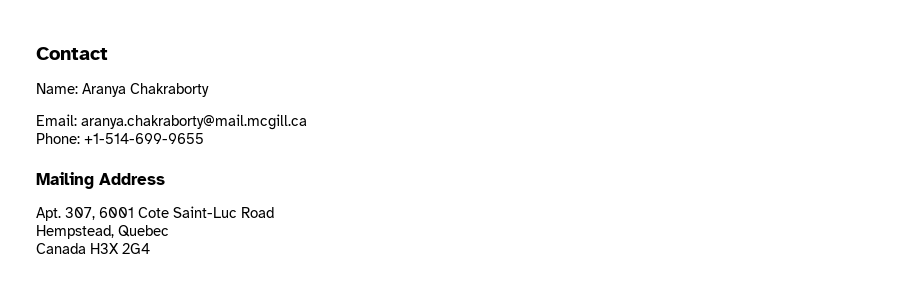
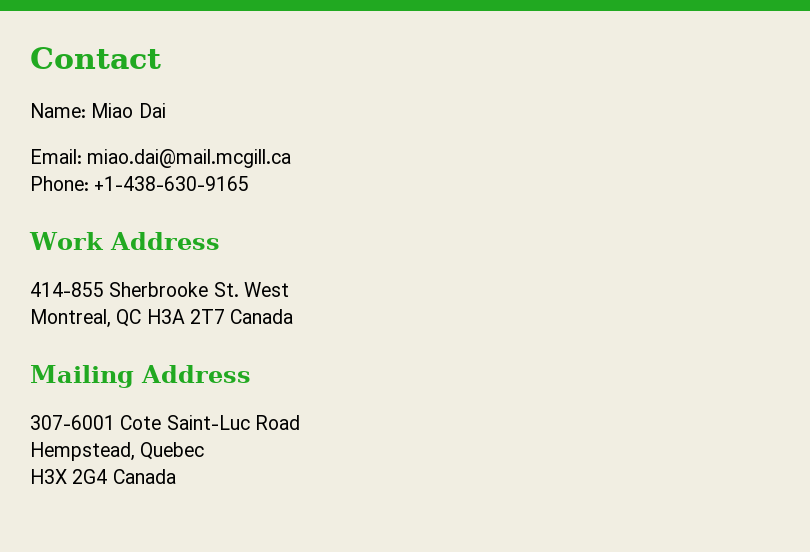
- Name: Aranya Chakraborty
+ Name: Miao Dai
- Email: aranya.chakraborty@mail.mcgill.ca
+ Email: miao.dai@mail.mcgill.ca
- Phone: +1-514-699-9655
+ Phone: +1-438-630-9165
+ Work Address
+ 414-855 Sherbrooke St. West
+ Montreal, QC H3A 2T7 Canada
- Apt. 307, 6001 Cote Saint-Luc Road
+ 307-6001 Cote Saint-Luc Road
- Canada H3X 2G4
+ H3X 2G4 Canada

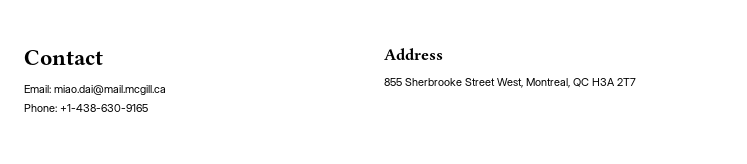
- Name: Miao Dai
- Work Address
- 414-855 Sherbrooke St. West
- Montreal, QC H3A 2T7 Canada
- Mailing Address
- 307-6001 Cote Saint-Luc Road
- Hempstead, Quebec
- H3X 2G4 Canada
+ Address
+ 855 Sherbrooke Street West, Montreal, QC H3A 2T7

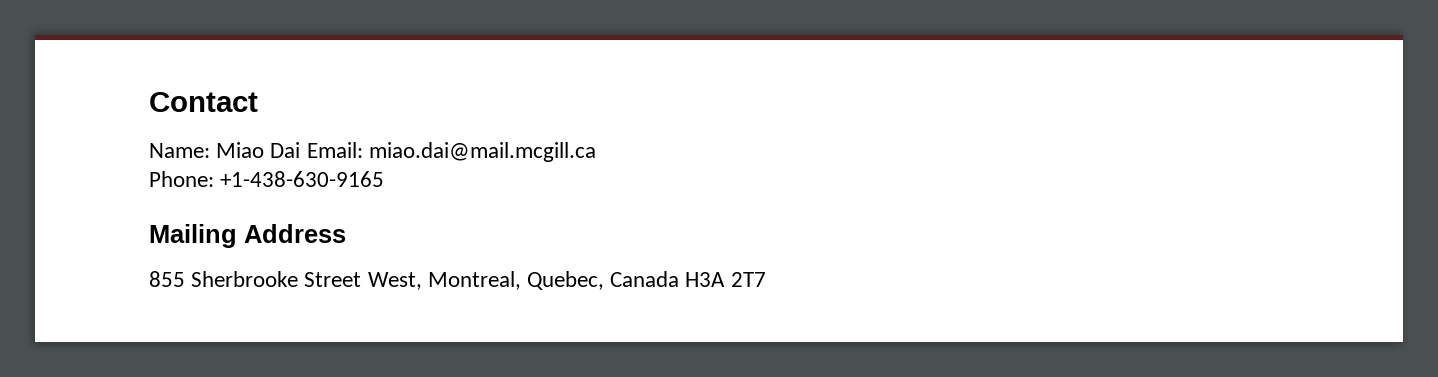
- Email: miao.dai@mail.mcgill.ca
+ Name: Miao Dai Email: miao.dai@mail.mcgill.ca
- Address
+ Mailing Address
- 855 Sherbrooke Street West, Montreal, QC H3A 2T7
+ 855 Sherbrooke Street West, Montreal, Quebec, Canada H3A 2T7

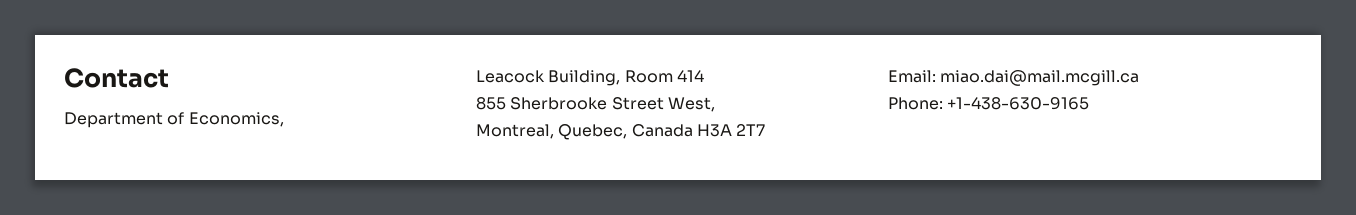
- Name: Miao Dai Email: miao.dai@mail.mcgill.ca
+ Department of Economics,
+ Leacock Building, Room 414
+ 855 Sherbrooke Street West,
+ Montreal, Quebec, Canada H3A 2T7
+ Email: miao.dai@mail.mcgill.ca
  Phone: +1-438-630-9165
- Mailing Address
- 855 Sherbrooke Street West, Montreal, Quebec, Canada H3A 2T7

